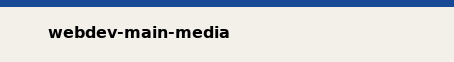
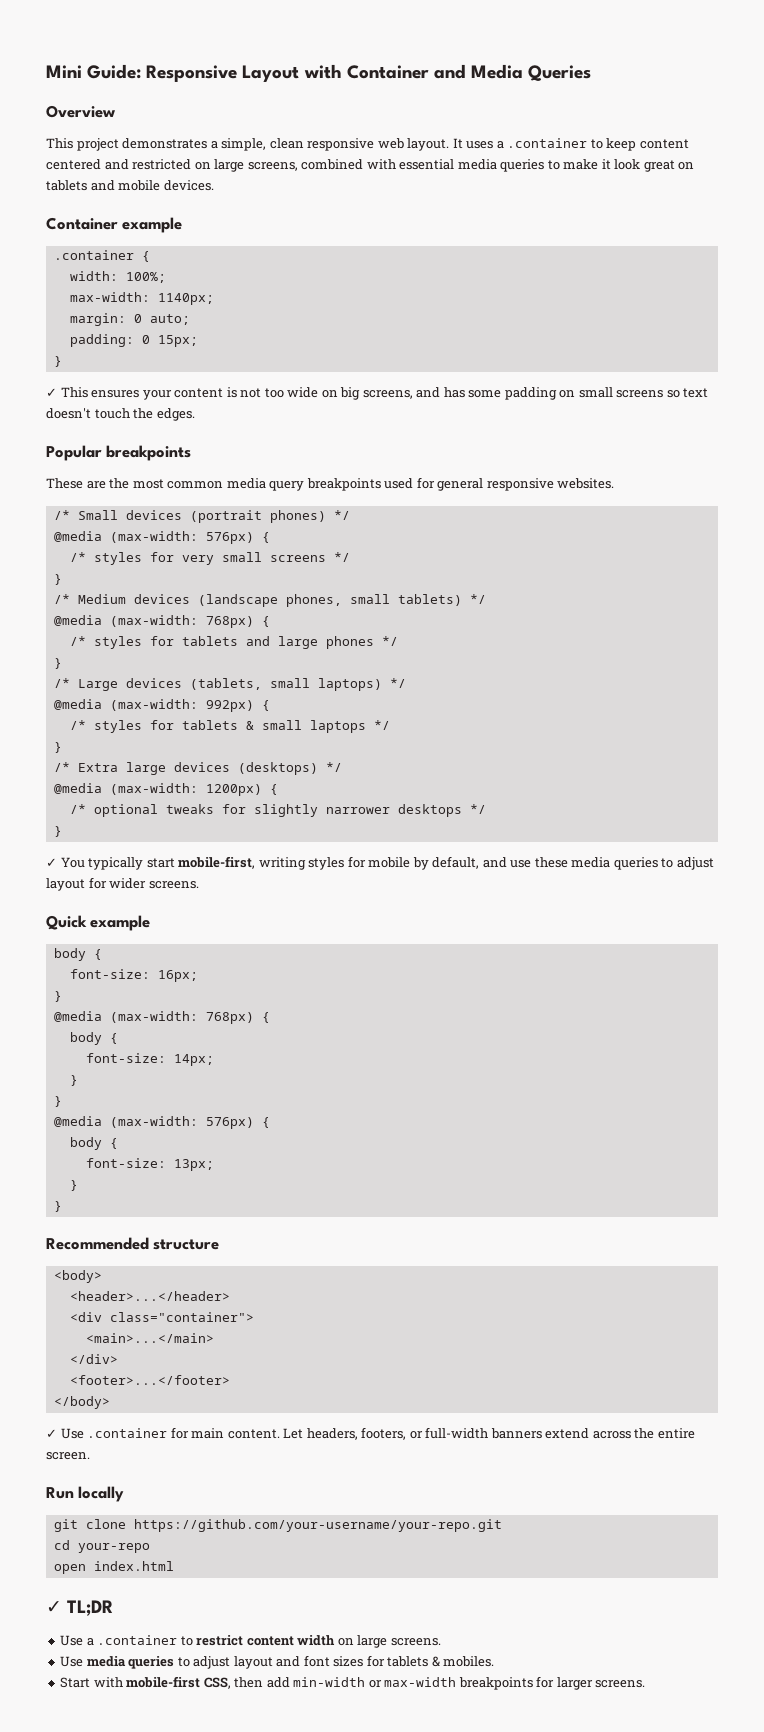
- webdev-main-media
+ Mini Guide: Responsive Layout with Container and Media Queries
+ Overview
+ This project demonstrates a simple, clean responsive web layout. It uses a .container to keep content centered and restricted on large screens, combined with essential media queries to make it look great on tablets and mobile devices.
+ Container example
+ .container {
+ width: 100%;
+ max-width: 1140px;
+ margin: 0 auto;
+ padding: 0 15px;
+ }
+ ✓ This ensures your content is not too wide on big screens, and has some padding on small screens so text doesn't touch the edges.
+ Popular breakpoints
+ These are the most common media query breakpoints used for general responsive websites.
+ /* Small devices (portrait phones) */
+ @media (max-width: 576px) {
+ /* styles for very small screens */
+ }
+ /* Medium devices (landscape phones, small tablets) */
+ @media (max-width: 768px) {
+ /* styles for tablets and large phones */
+ }
+ /* Large devices (tablets, small laptops) */
+ @media (max-width: 992px) {
+ /* styles for tablets & small laptops */
+ }
+ /* Extra large devices (desktops) */
+ @media (max-width: 1200px) {
+ /* optional tweaks for slightly narrower desktops */
+ }
+ ✓ You typically start mobile-first, writing styles for mobile by default, and use these media queries to adjust layout for wider screens.
+ Quick example
+ body {
+ font-size: 16px;
+ }
+ @media (max-width: 768px) {
+ body {
+ font-size: 14px;
+ }
+ }
+ @media (max-width: 576px) {
+ body {
+ font-size: 13px;
+ }
+ }
+ Recommended structure
+ <body>
+ <header>...</header>
+ <div class="container">
+ <main>...</main>
+ </div>
+ <footer>...</footer>
+ </body>
+ ✓ Use .container for main content. Let headers, footers, or full-width banners extend across the entire screen.
+ Run locally
+ git clone https://github.com/your-username/your-repo.git
+ cd your-repo
+ open index.html
+ ✓ TL;DR
+ Use a .container to restrict content width on large screens.
+ Use media queries to adjust layout and font sizes for tablets & mobiles.
+ Start with mobile-first CSS, then add min-width or max-width breakpoints for larger screens.

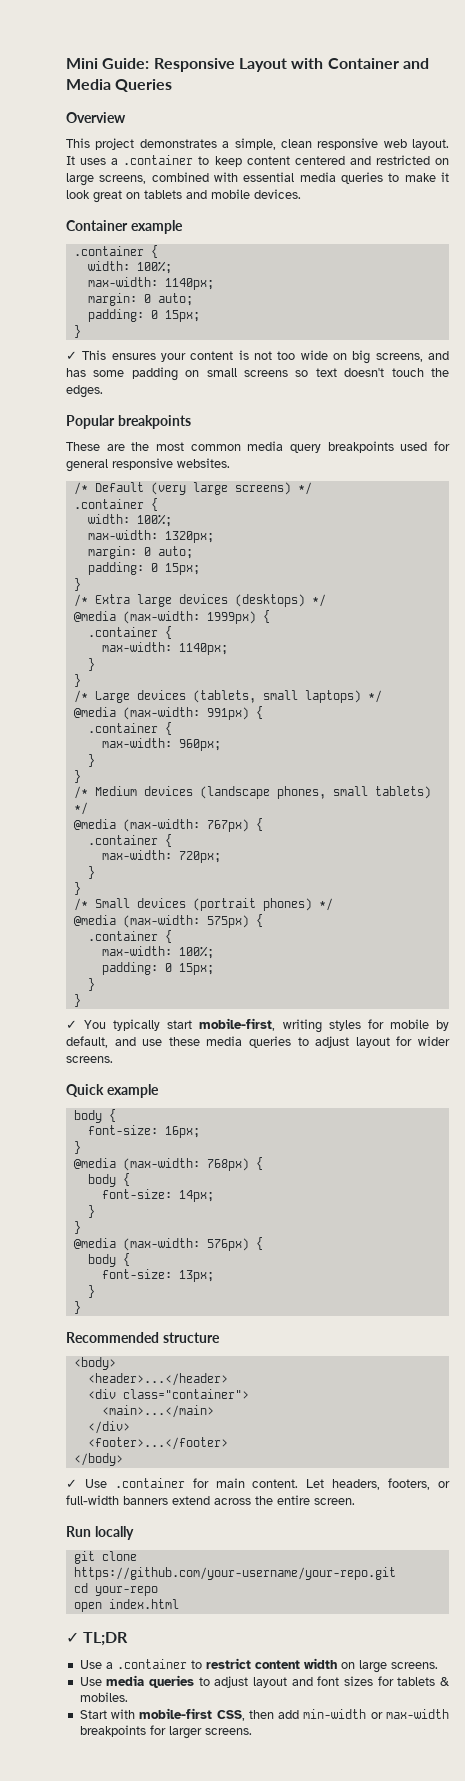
- /* Small devices (portrait phones) */
- @media (max-width: 576px) {
- /* styles for very small screens */
+ /* Default (very large screens) */
+ .container {
+ width: 100%;
+ max-width: 1320px;
+ margin: 0 auto;
+ padding: 0 15px;
+ }
+ /* Extra large devices (desktops) */
+ @media (max-width: 1999px) {
+ .container {
+ max-width: 1140px;
+ }
+ }
+ /* Large devices (tablets, small laptops) */
+ @media (max-width: 991px) {
+ .container {
+ max-width: 960px;
+ }
  /* Medium devices (landscape phones, small tablets) */
- @media (max-width: 768px) {
- /* styles for tablets and large phones */
+ @media (max-width: 767px) {
+ .container {
+ max-width: 720px;
  }
- /* Large devices (tablets, small laptops) */
- @media (max-width: 992px) {
- /* styles for tablets & small laptops */
  }
- /* Extra large devices (desktops) */
- @media (max-width: 1200px) {
- /* optional tweaks for slightly narrower desktops */
+ /* Small devices (portrait phones) */
+ @media (max-width: 575px) {
+ .container {
+ max-width: 100%;
+ padding: 0 15px;
+ }

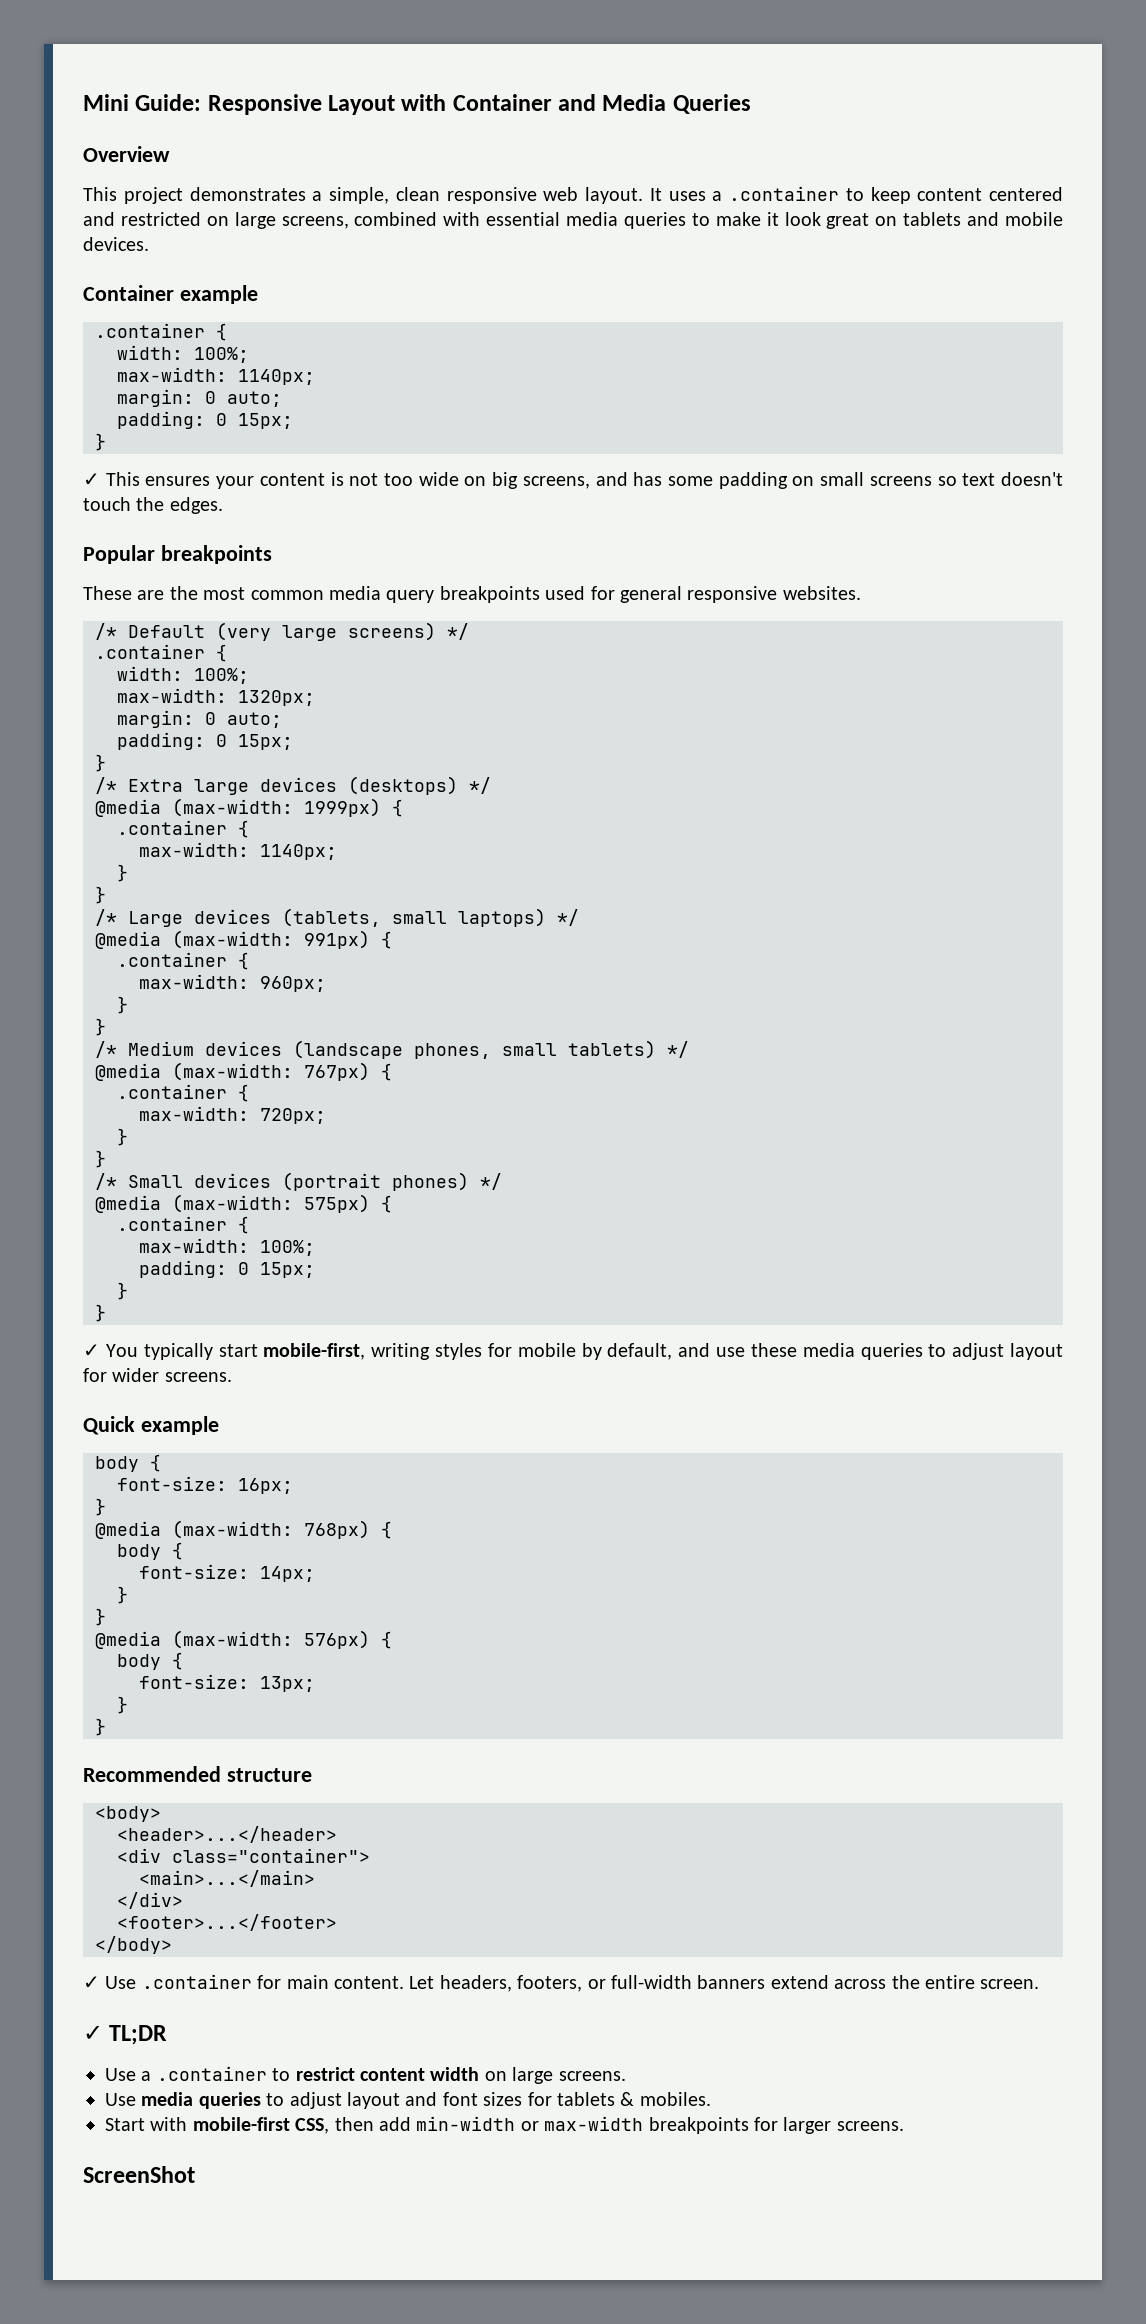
- Run locally
- git clone https://github.com/your-username/your-repo.git
- cd your-repo
- open index.html
+ ScreenShot

